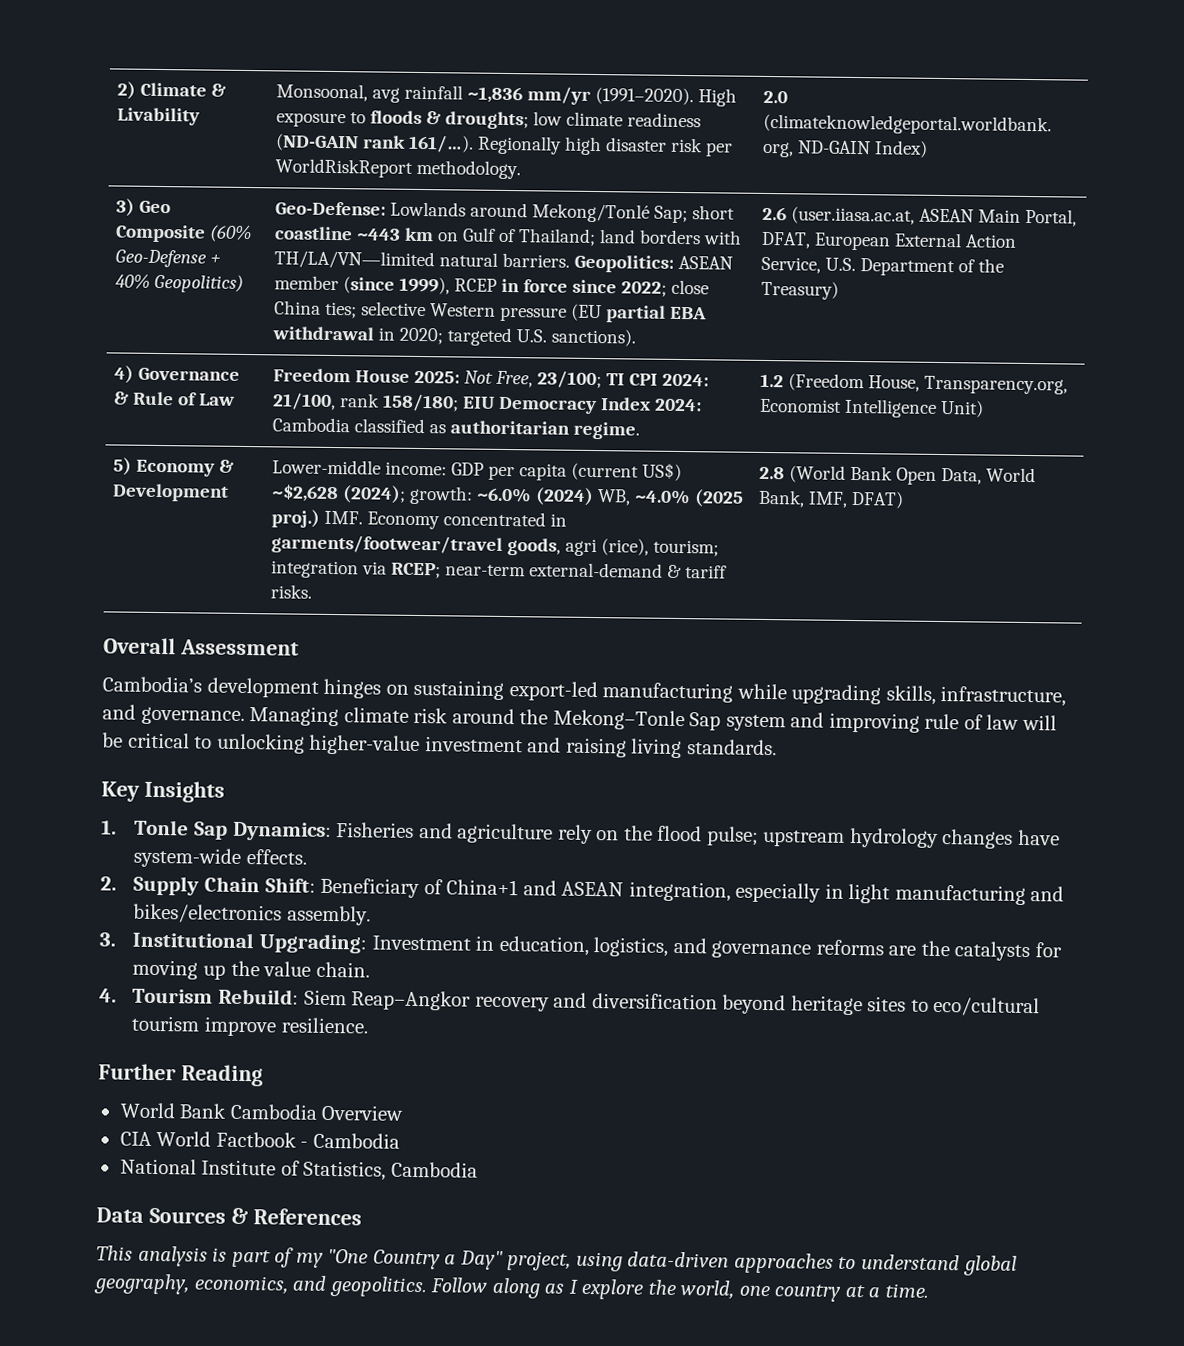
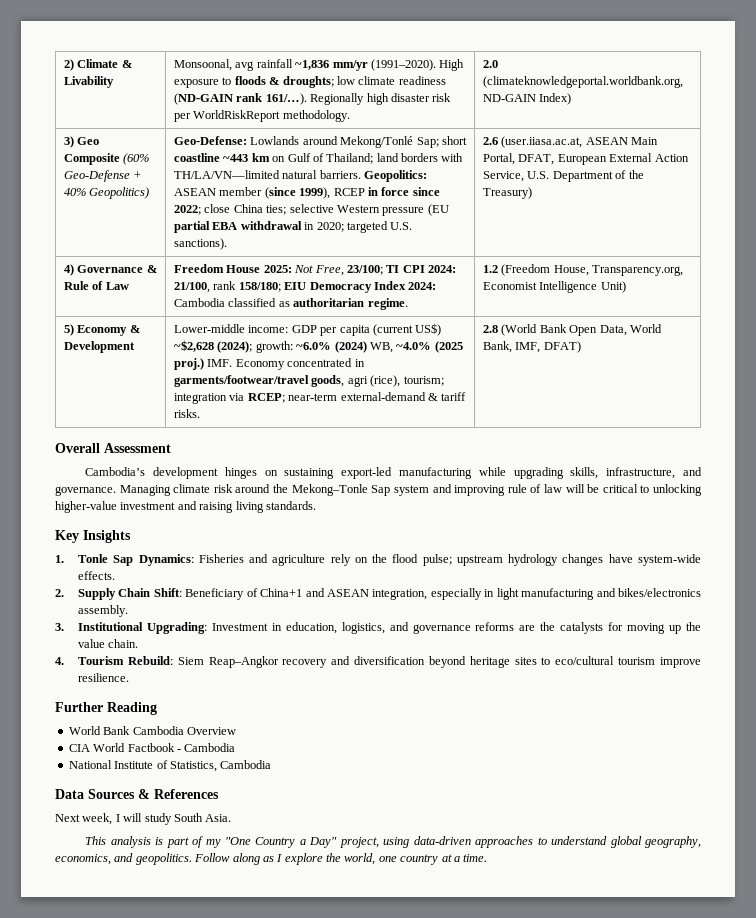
+ Next week, I will study South Asia.

